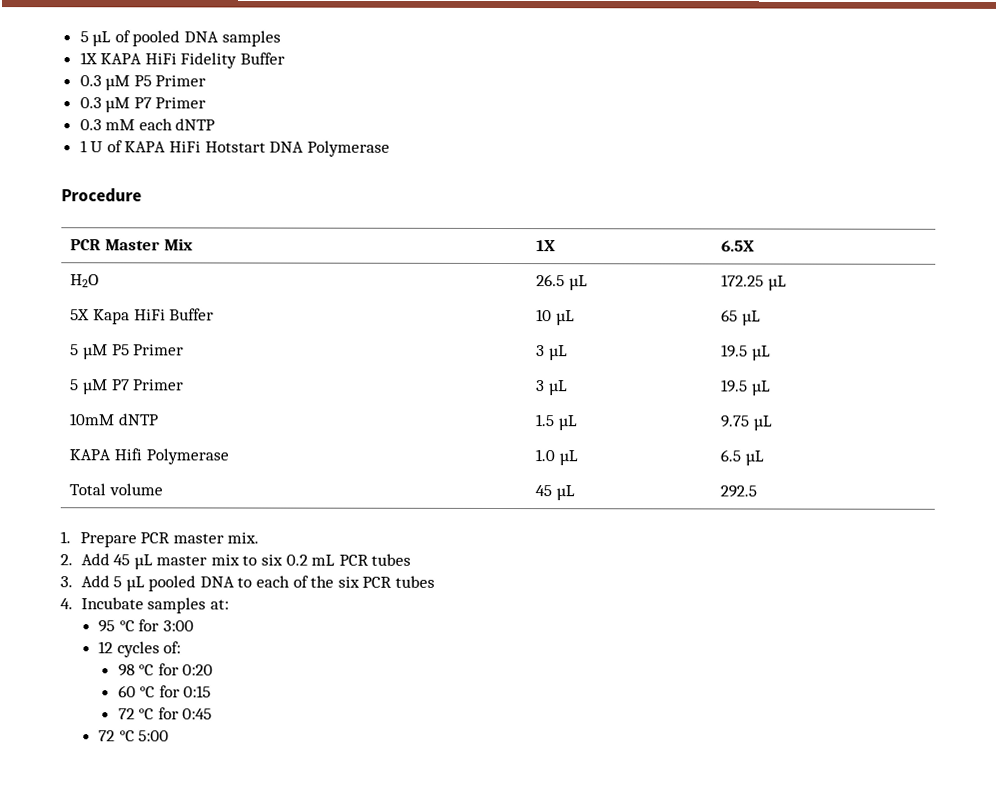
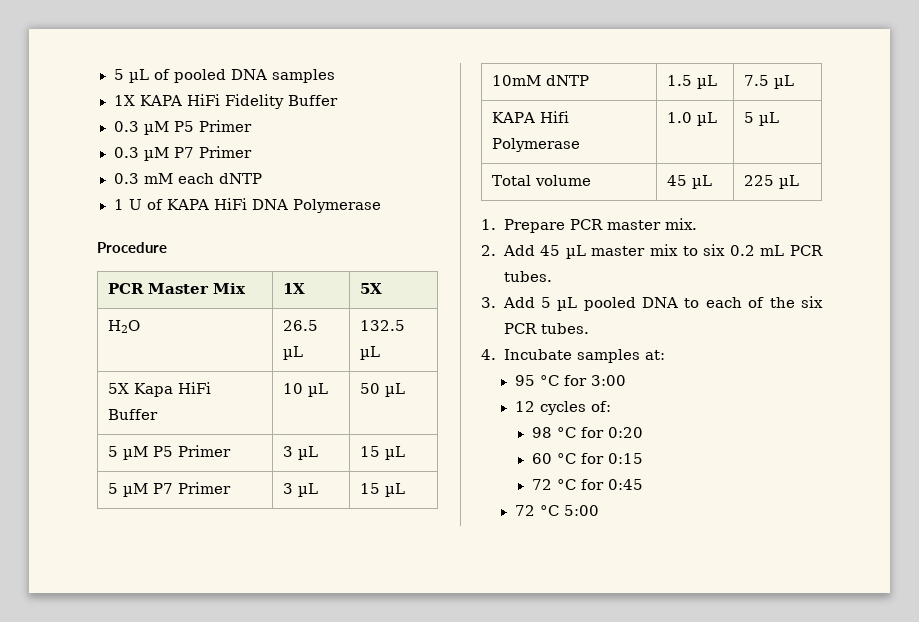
- 1 U of KAPA HiFi Hotstart DNA Polymerase
+ 1 U of KAPA HiFi DNA Polymerase
- PCR Master Mix | 1X | 6.5X
+ PCR Master Mix | 1X | 5X
- H2O | 26.5 µL | 172.25 µL
+ H2O | 26.5 µL | 132.5 µL
- 5X Kapa HiFi Buffer | 10 µL | 65 µL
+ 5X Kapa HiFi Buffer | 10 µL | 50 µL
- 5 µM P5 Primer | 3 µL | 19.5 µL
+ 5 µM P5 Primer | 3 µL | 15 µL
- 5 µM P7 Primer | 3 µL | 19.5 µL
+ 5 µM P7 Primer | 3 µL | 15 µL
- 10mM dNTP | 1.5 µL | 9.75 µL
+ 10mM dNTP | 1.5 µL | 7.5 µL
- KAPA Hifi Polymerase | 1.0 µL | 6.5 µL
+ KAPA Hifi Polymerase | 1.0 µL | 5 µL
- Total volume | 45 µL | 292.5
+ Total volume | 45 µL | 225 µL
- 2. Add 45 µL master mix to six 0.2 mL PCR tubes
+ 2. Add 45 µL master mix to six 0.2 mL PCR tubes.
- 3. Add 5 µL pooled DNA to each of the six PCR tubes
+ 3. Add 5 µL pooled DNA to each of the six PCR tubes.

